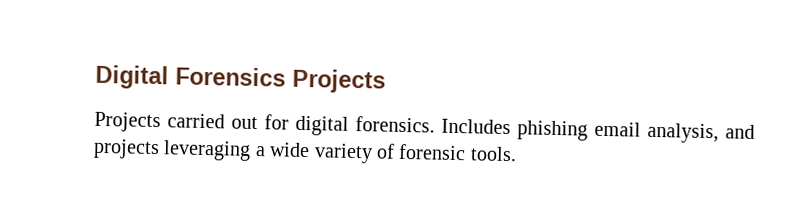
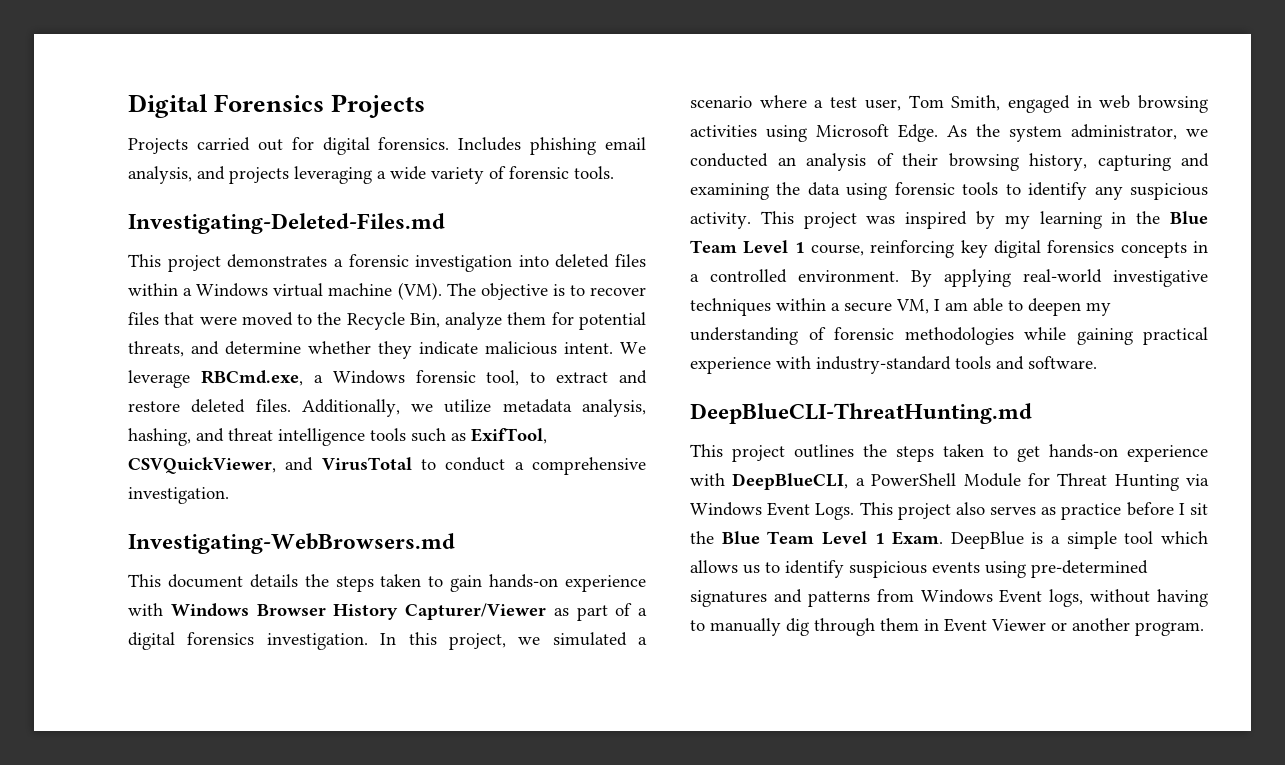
+ Investigating-Deleted-Files.md
+ This project demonstrates a forensic investigation into deleted files within a Windows virtual machine (VM). The objective is to recover files that were moved to the Recycle Bin, analyze them for potential threats, and determine whether they indicate malicious intent. We leverage RBCmd.exe, a Windows forensic tool, to extract and restore deleted files. Additionally, we utilize metadata analysis, hashing, and threat intelligence tools such as ExifTool, CSVQuickViewer, and VirusTotal to conduct a comprehensive investigation.
+ Investigating-WebBrowsers.md
+ This document details the steps taken to gain hands-on experience with Windows Browser History Capturer/Viewer as part of a digital forensics investigation. In this project, we simulated a scenario where a test user, Tom Smith, engaged in web browsing activities using Microsoft Edge. As the system administrator, we conducted an analysis of their browsing history, capturing and examining the data using forensic tools to identify any suspicious activity. This project was inspired by my learning in the Blue Team Level 1 course, reinforcing key digital forensics concepts in a controlled environment. By applying real-world investigative techniques within a secure VM, I am able to deepen my understanding of forensic methodologies while gaining practical experience with industry-standard tools and software.
+ DeepBlueCLI-ThreatHunting.md
+ This project outlines the steps taken to get hands-on experience with DeepBlueCLI, a PowerShell Module for Threat Hunting via Windows Event Logs. This project also serves as practice before I sit the Blue Team Level 1 Exam. DeepBlue is a simple tool which allows us to identify suspicious events using pre-determined signatures and patterns from Windows Event logs, without having to manually dig through them in Event Viewer or another program.

